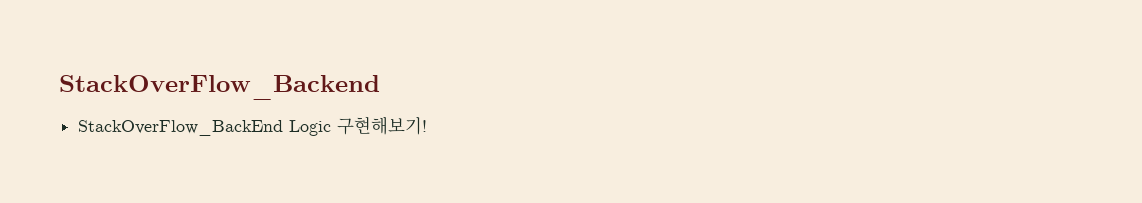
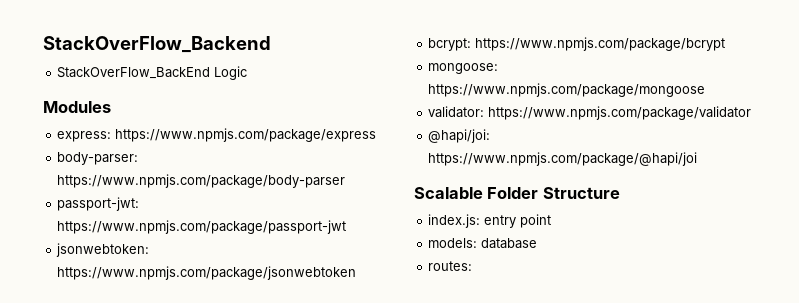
- StackOverFlow_BackEnd Logic 구현해보기!
+ StackOverFlow_BackEnd Logic
+ Modules
+ express: https://www.npmjs.com/package/express
+ body-parser: https://www.npmjs.com/package/body-parser
+ passport-jwt: https://www.npmjs.com/package/passport-jwt
+ jsonwebtoken: https://www.npmjs.com/package/jsonwebtoken
+ bcrypt: https://www.npmjs.com/package/bcrypt
+ mongoose: https://www.npmjs.com/package/mongoose
+ validator: https://www.npmjs.com/package/validator
+ @hapi/joi: https://www.npmjs.com/package/@hapi/joi
+ Scalable Folder Structure
+ index.js: entry point
+ models: database
+ routes:

